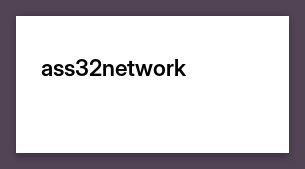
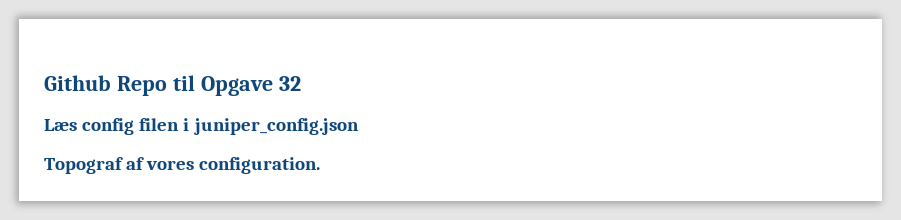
- ass32network
+ Github Repo til Opgave 32
+ Læs config filen i juniper_config.json
+ Topograf af vores configuration.

